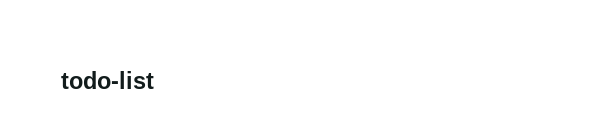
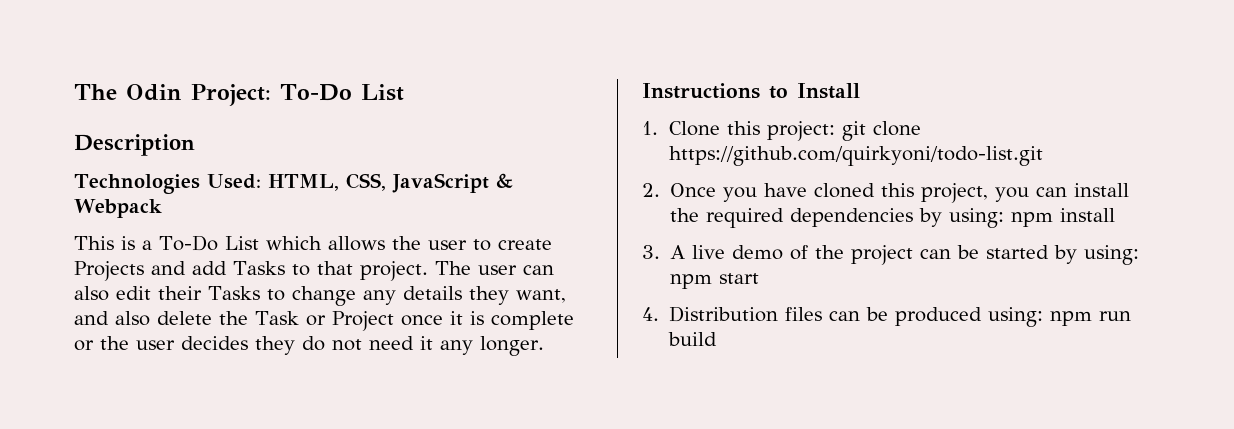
- todo-list
+ The Odin Project: To-Do List
+ Description
+ Technologies Used: HTML, CSS, JavaScript & Webpack
+ This is a To-Do List which allows the user to create Projects and add Tasks to that project. The user can also edit their Tasks to change any details they want, and also delete the Task or Project once it is complete or the user decides they do not need it any longer.
+ Instructions to Install
+ 1. Clone this project: git clone https://github.com/quirkyoni/todo-list.git
+ 2. Once you have cloned this project, you can install the required dependencies by using: npm install
+ 3. A live demo of the project can be started by using: npm start
+ 4. Distribution files can be produced using: npm run build

